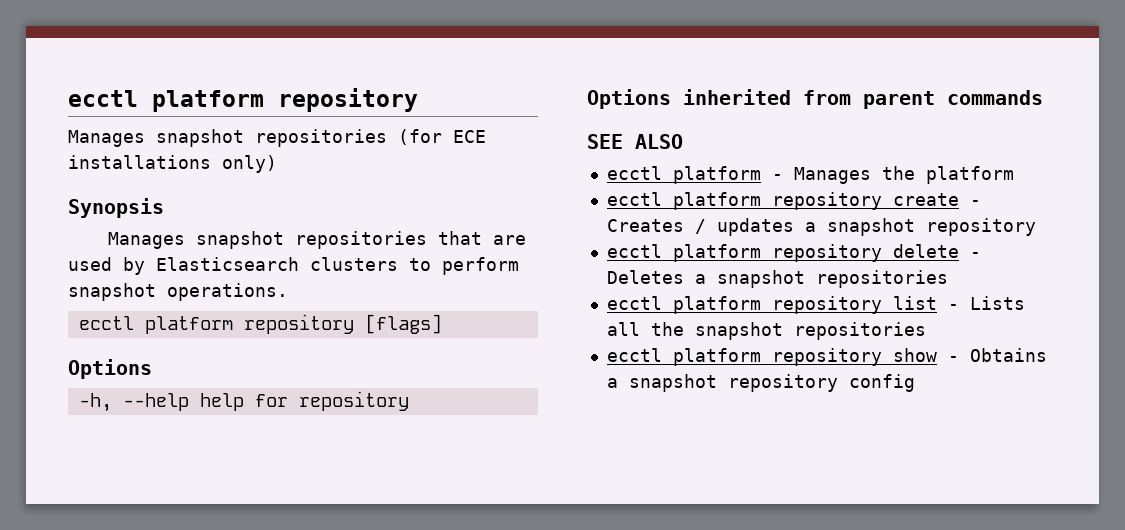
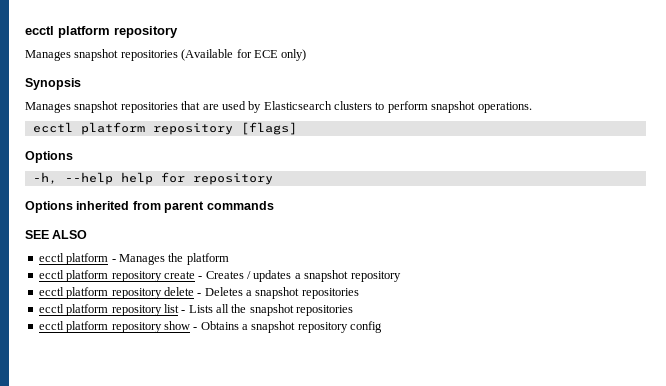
- Manages snapshot repositories (for ECE installations only)
+ Manages snapshot repositories (Available for ECE only)

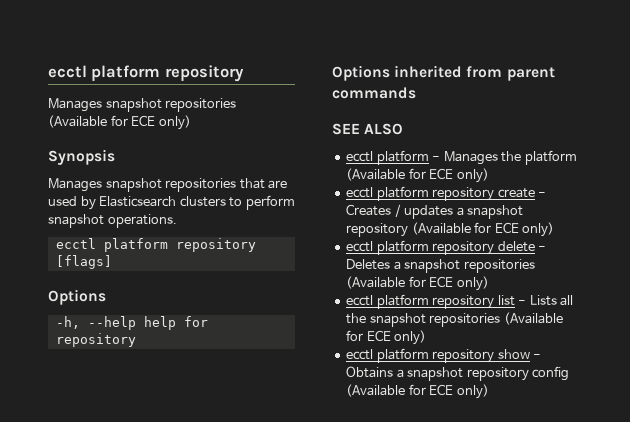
- ecctl platform - Manages the platform
+ ecctl platform - Manages the platform (Available for ECE only)
- ecctl platform repository create - Creates / updates a snapshot repository
+ ecctl platform repository create - Creates / updates a snapshot repository (Available for ECE only)
- ecctl platform repository delete - Deletes a snapshot repositories
+ ecctl platform repository delete - Deletes a snapshot repositories (Available for ECE only)
- ecctl platform repository list - Lists all the snapshot repositories
+ ecctl platform repository list - Lists all the snapshot repositories (Available for ECE only)
- ecctl platform repository show - Obtains a snapshot repository config
+ ecctl platform repository show - Obtains a snapshot repository config (Available for ECE only)

